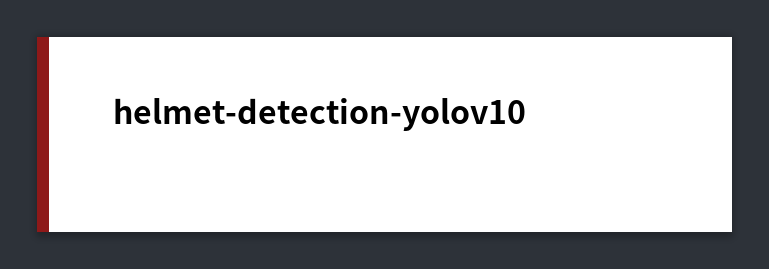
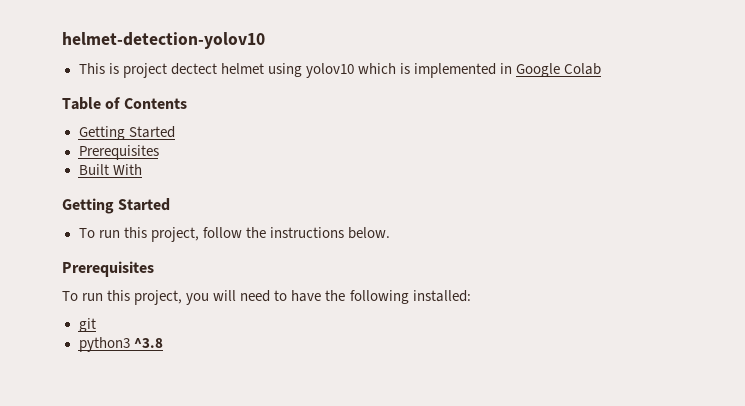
+ This is project dectect helmet using yolov10 which is implemented in Google Colab
+ Table of Contents
+ Getting Started
+ Prerequisites
+ Built With
+ Getting Started
+ To run this project, follow the instructions below.
+ Prerequisites
+ To run this project, you will need to have the following installed:
+ git
+ python3 ^3.8

